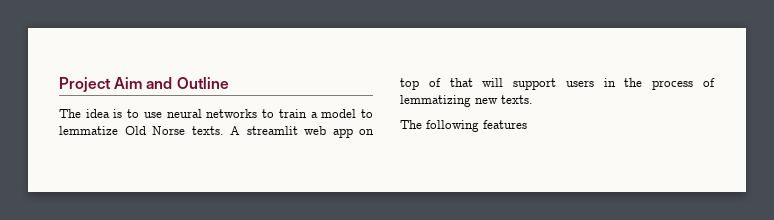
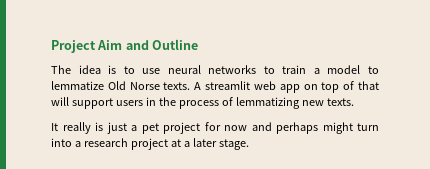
- The following features
+ It really is just a pet project for now and perhaps might turn into a research project at a later stage.

